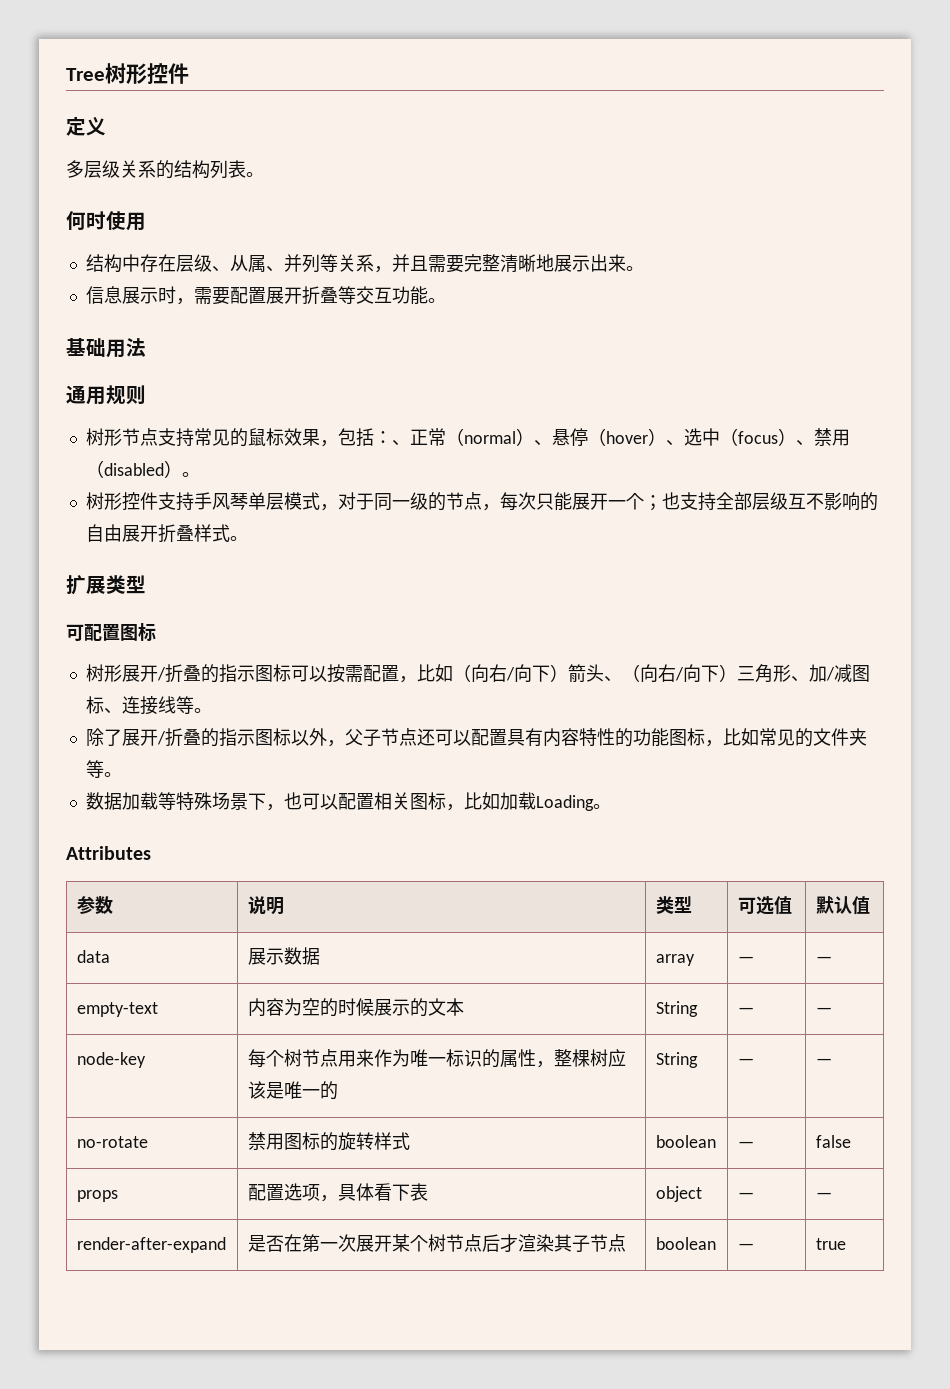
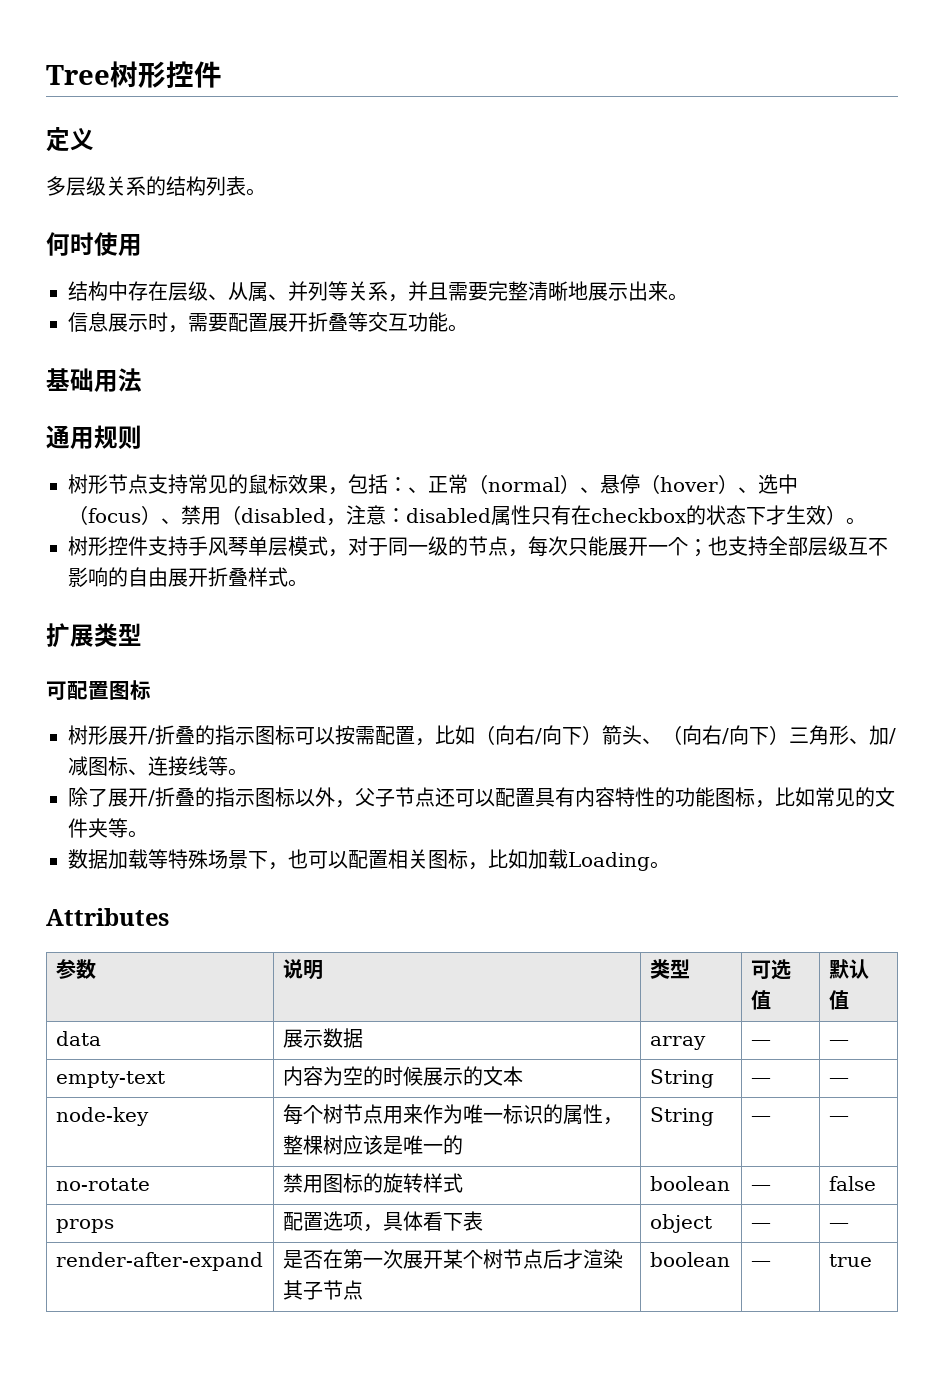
- 树形节点支持常见的鼠标效果，包括：、正常（normal）、悬停（hover）、选中（focus）、禁用（disabled）。
+ 树形节点支持常见的鼠标效果，包括：、正常（normal）、悬停（hover）、选中（focus）、禁用（disabled，注意：disabled属性只有在checkbox的状态下才生效）。

